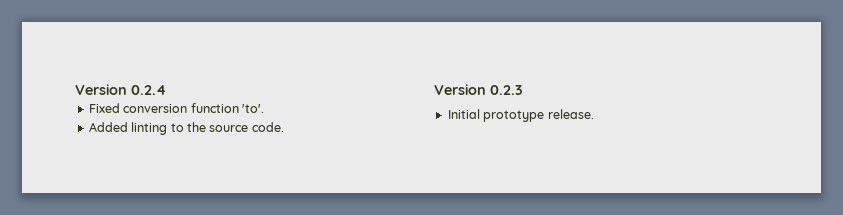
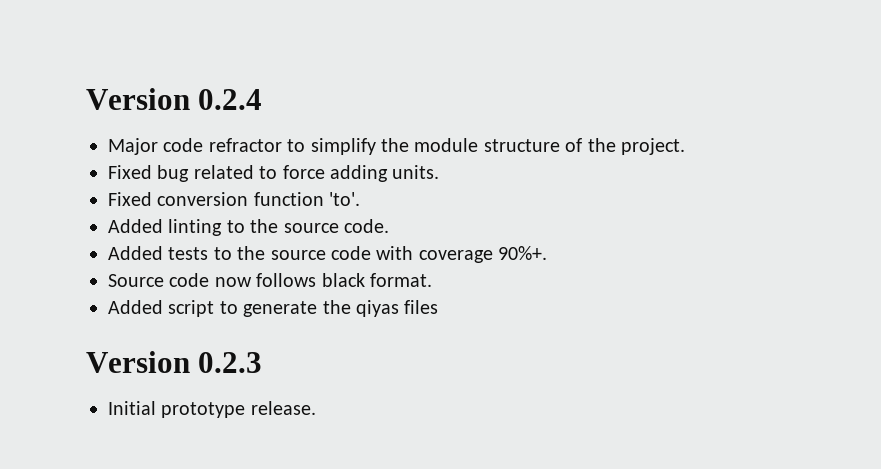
+ Major code refractor to simplify the module structure of the project.
+ Fixed bug related to force adding units.
+ Added tests to the source code with coverage 90%+.
+ Source code now follows black format.
+ Added script to generate the qiyas files

